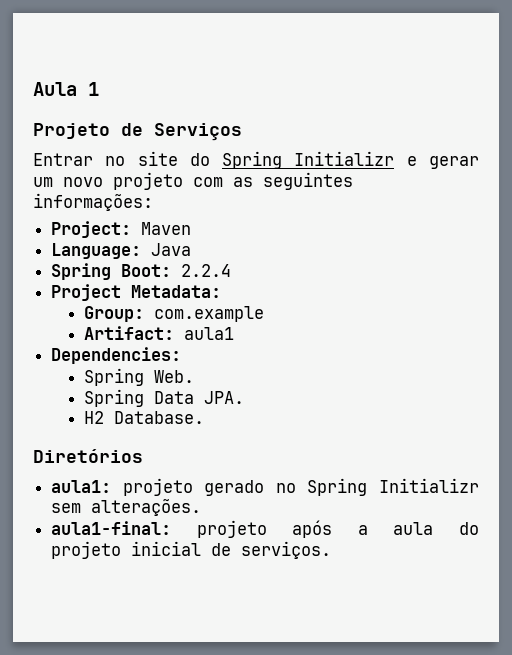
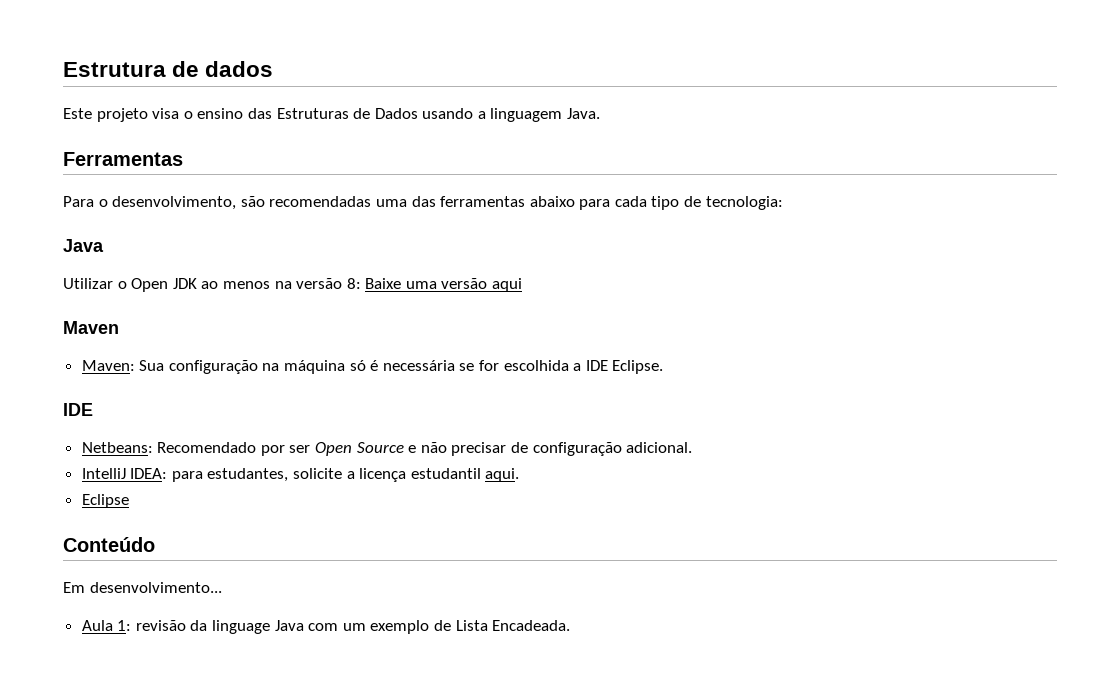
- Aula 1
- Projeto de Serviços
- Entrar no site do Spring Initializr e gerar um novo projeto com as seguintes informações:
- Project: Maven
- Language: Java
- Spring Boot: 2.2.4
- Project Metadata:
- Group: com.example
- Artifact: aula1
- Dependencies:
- Spring Web.
- Spring Data JPA.
- H2 Database.
- Diretórios
- aula1: projeto gerado no Spring Initializr sem alterações.
- aula1-final: projeto após a aula do projeto inicial de serviços.
+ Estrutura de dados
+ Este projeto visa o ensino das Estruturas de Dados usando a linguagem Java.
+ Ferramentas
+ Para o desenvolvimento, são recomendadas uma das ferramentas abaixo para cada tipo de tecnologia:
+ Java
+ Utilizar o Open JDK ao menos na versão 8: Baixe uma versão aqui
+ Maven
+ Maven: Sua configuração na máquina só é necessária se for escolhida a IDE Eclipse.
+ IDE
+ Netbeans: Recomendado por ser Open Source e não precisar de configuração adicional.
+ IntelliJ IDEA: para estudantes, solicite a licença estudantil aqui.
+ Eclipse
+ Conteúdo
+ Em desenvolvimento...
+ Aula 1: revisão da linguage Java com um exemplo de Lista Encadeada.

